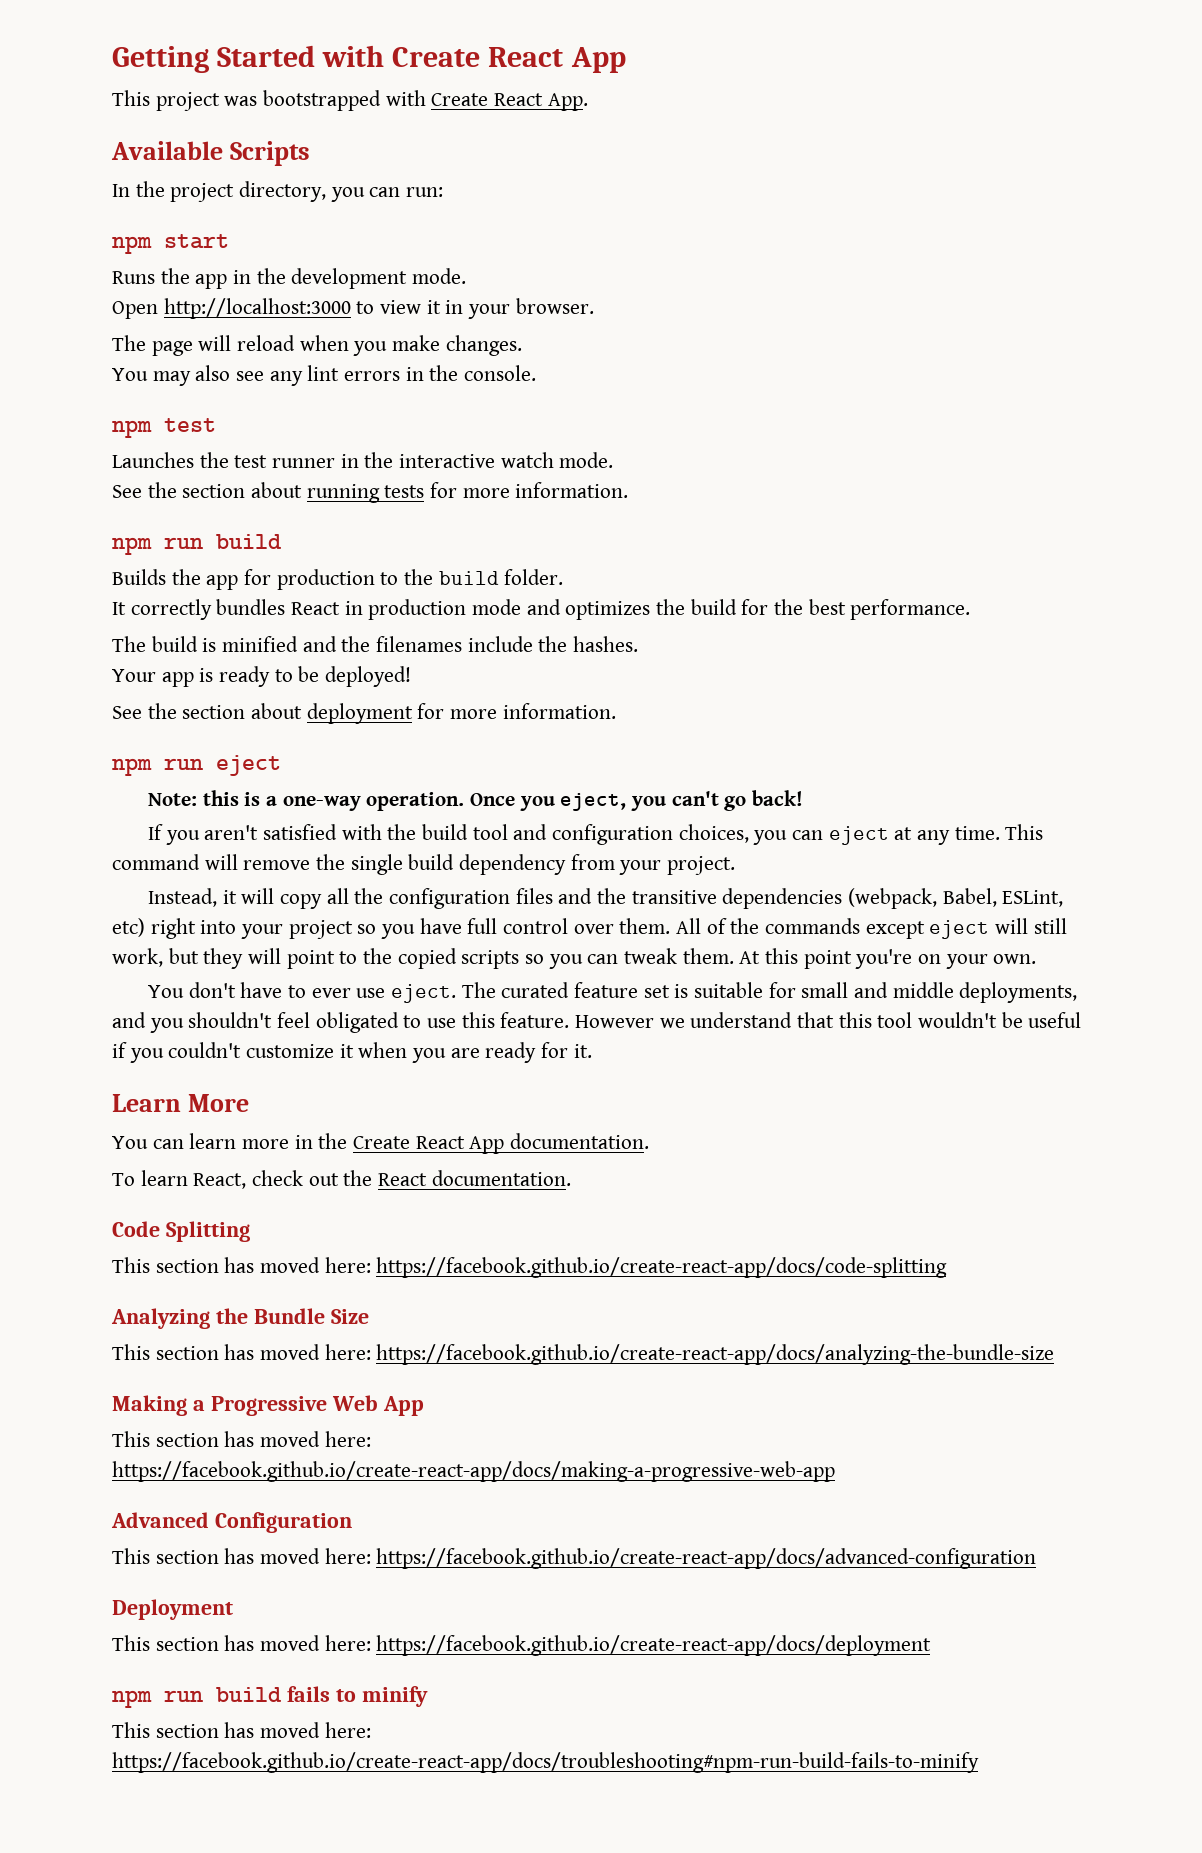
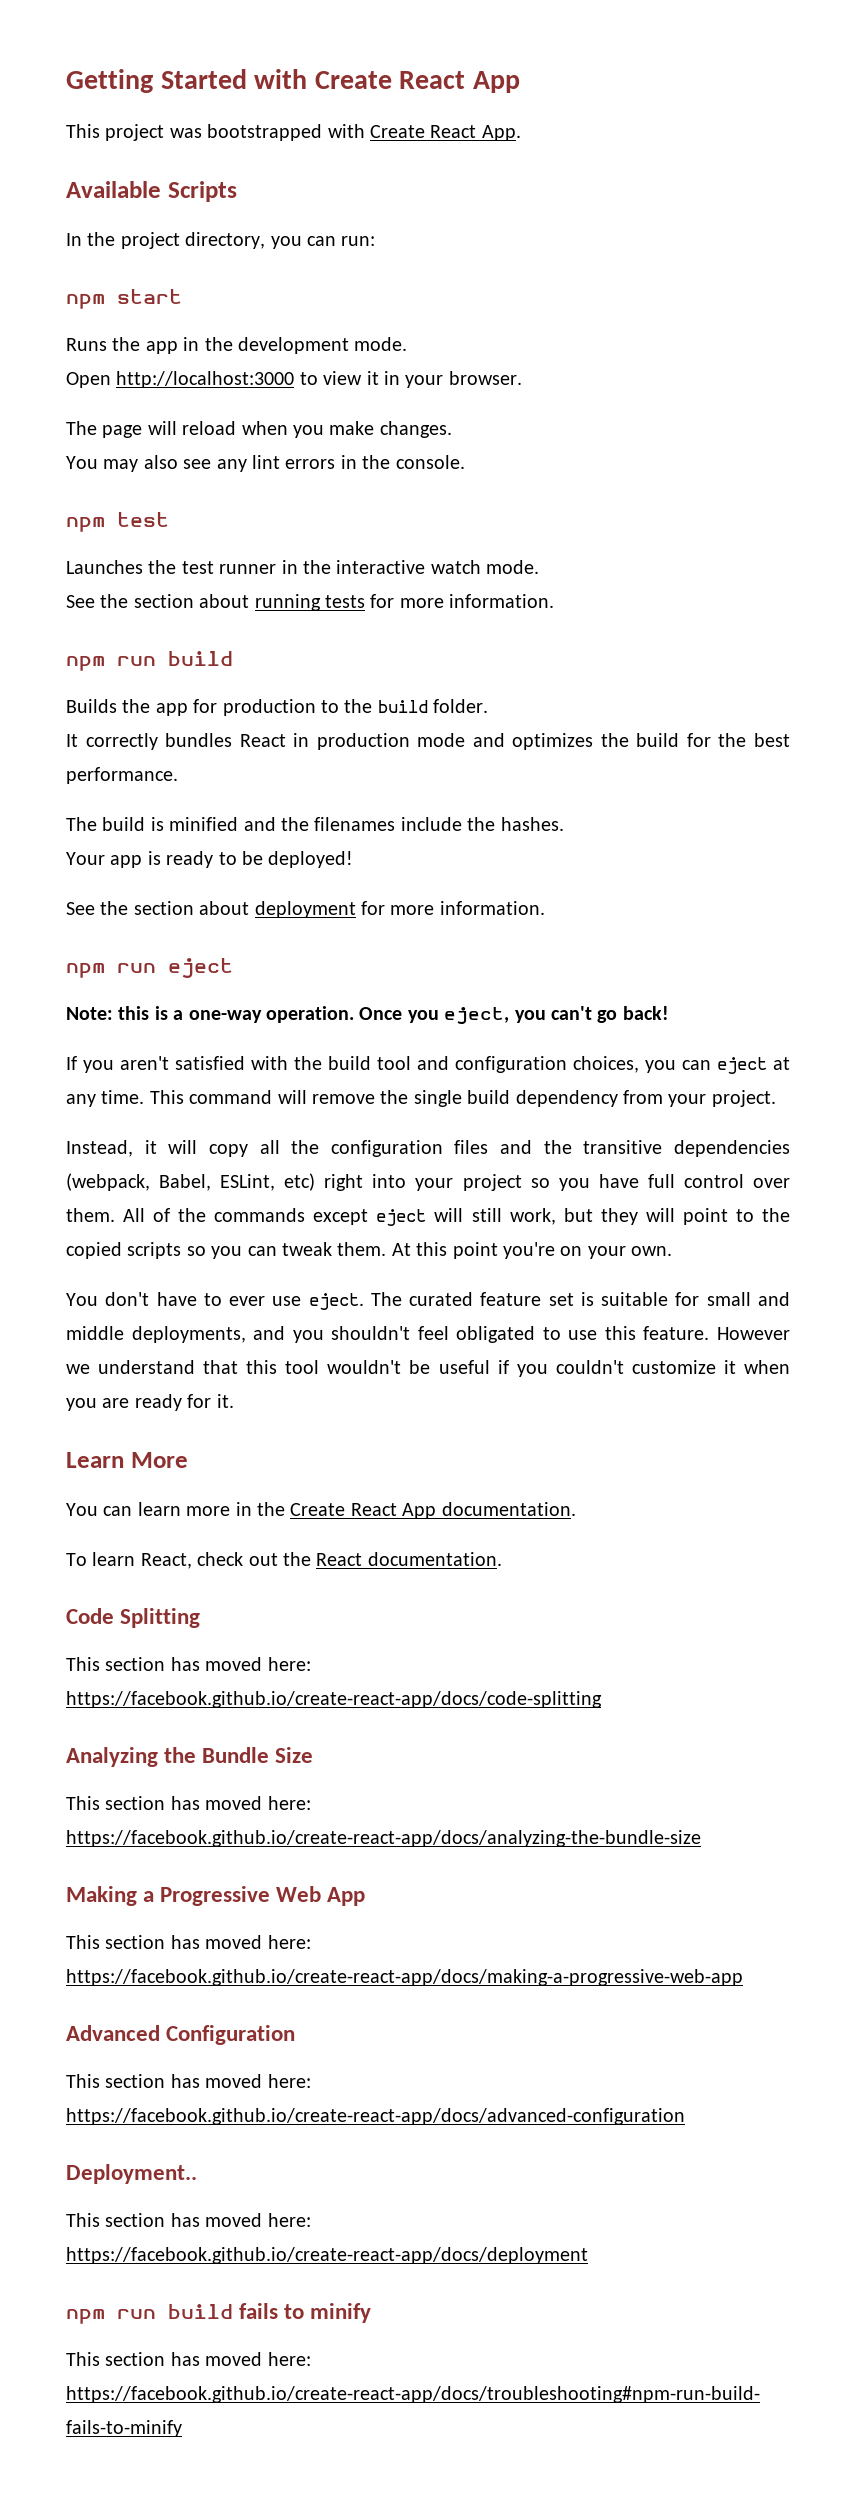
- Deployment
+ Deployment..

